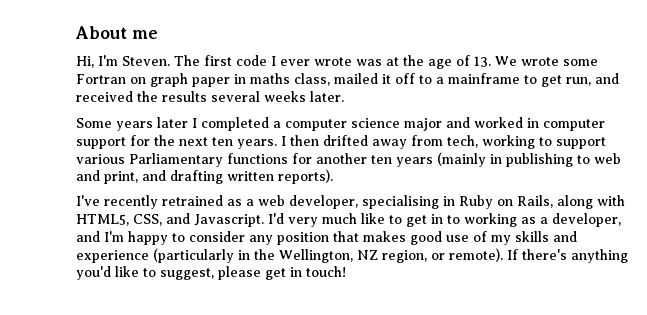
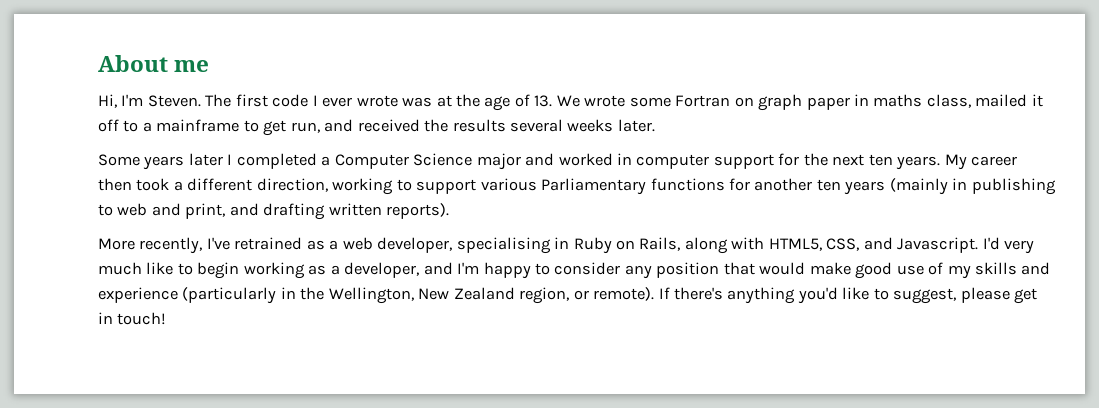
- Some years later I completed a computer science major and worked in computer support for the next ten years.
+ Some years later I completed a Computer Science major and worked in computer support for the next ten years.
- I then drifted away from tech, working to support various Parliamentary functions for another ten years (mainly in publishing to web and print, and drafting written reports).
+ My career then took a different direction, working to support various Parliamentary functions for another ten years (mainly in publishing to web and print, and drafting written reports).
- I've recently retrained as a web developer, specialising in Ruby on Rails, along with HTML5, CSS, and Javascript.
+ More recently, I've retrained as a web developer, specialising in Ruby on Rails, along with HTML5, CSS, and Javascript.
- I'd very much like to get in to working as a developer, and I'm happy to consider any position that makes good use of my skills and experience (particularly in the Wellington, NZ region, or remote).
+ I'd very much like to begin working as a developer, and I'm happy to consider any position that would make good use of my skills and experience (particularly in the Wellington, New Zealand region, or remote).

